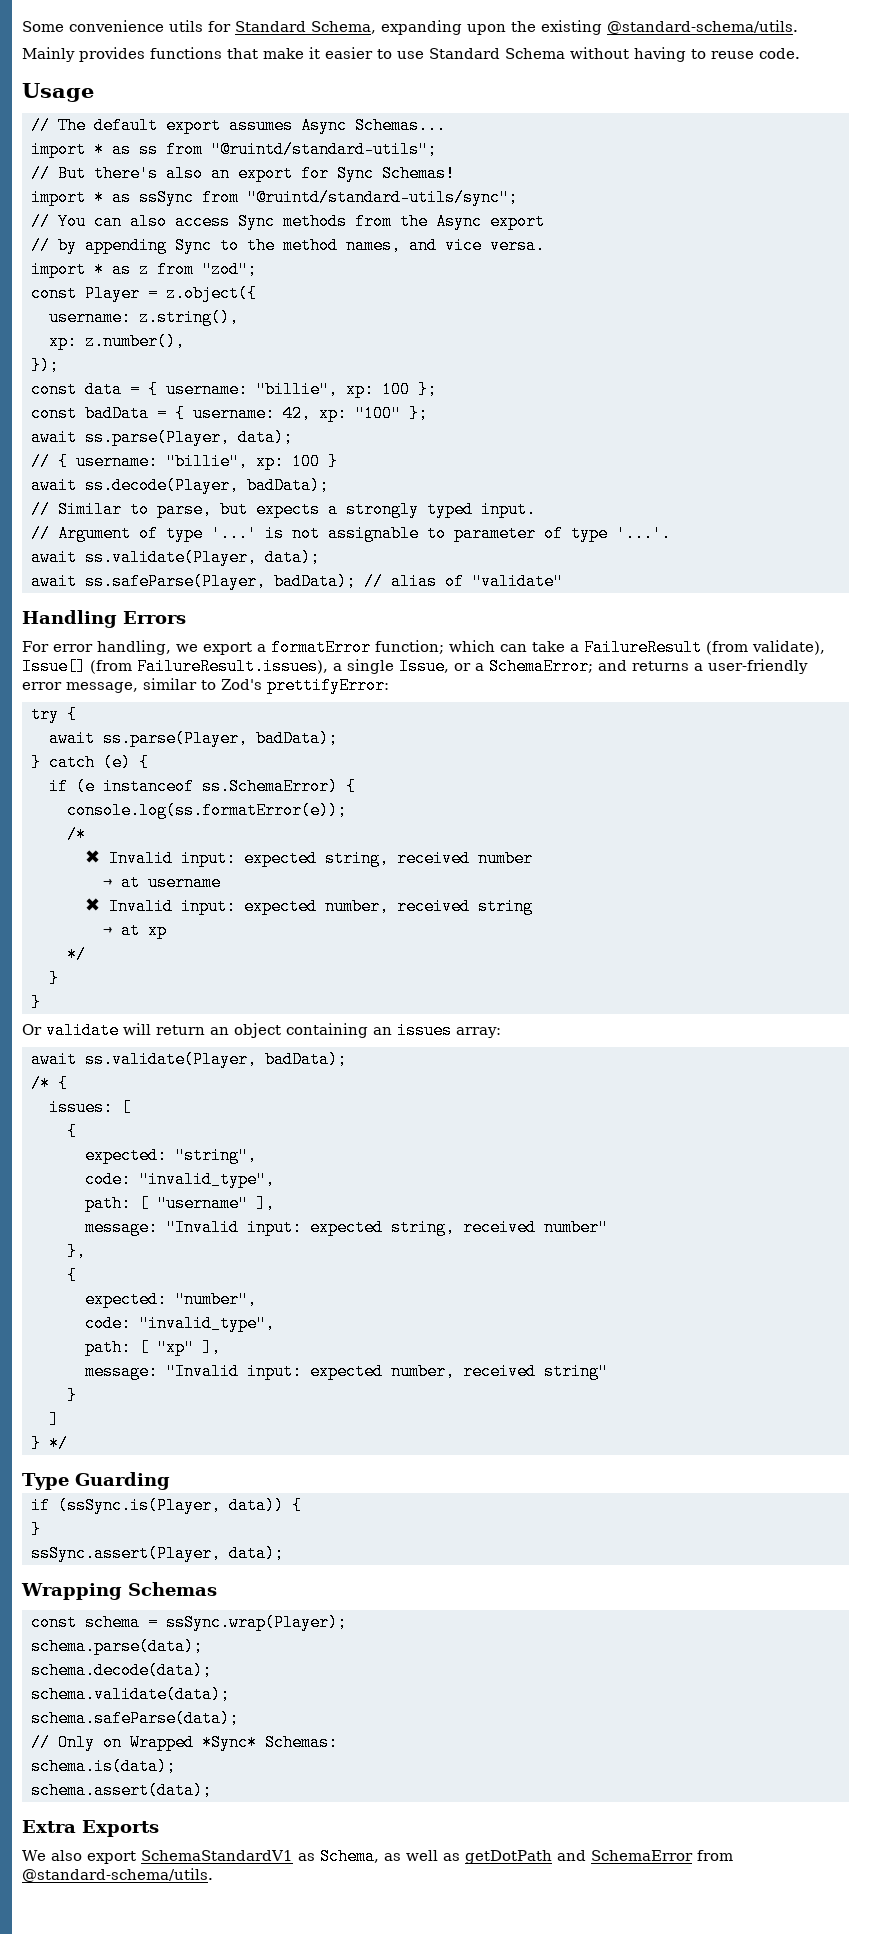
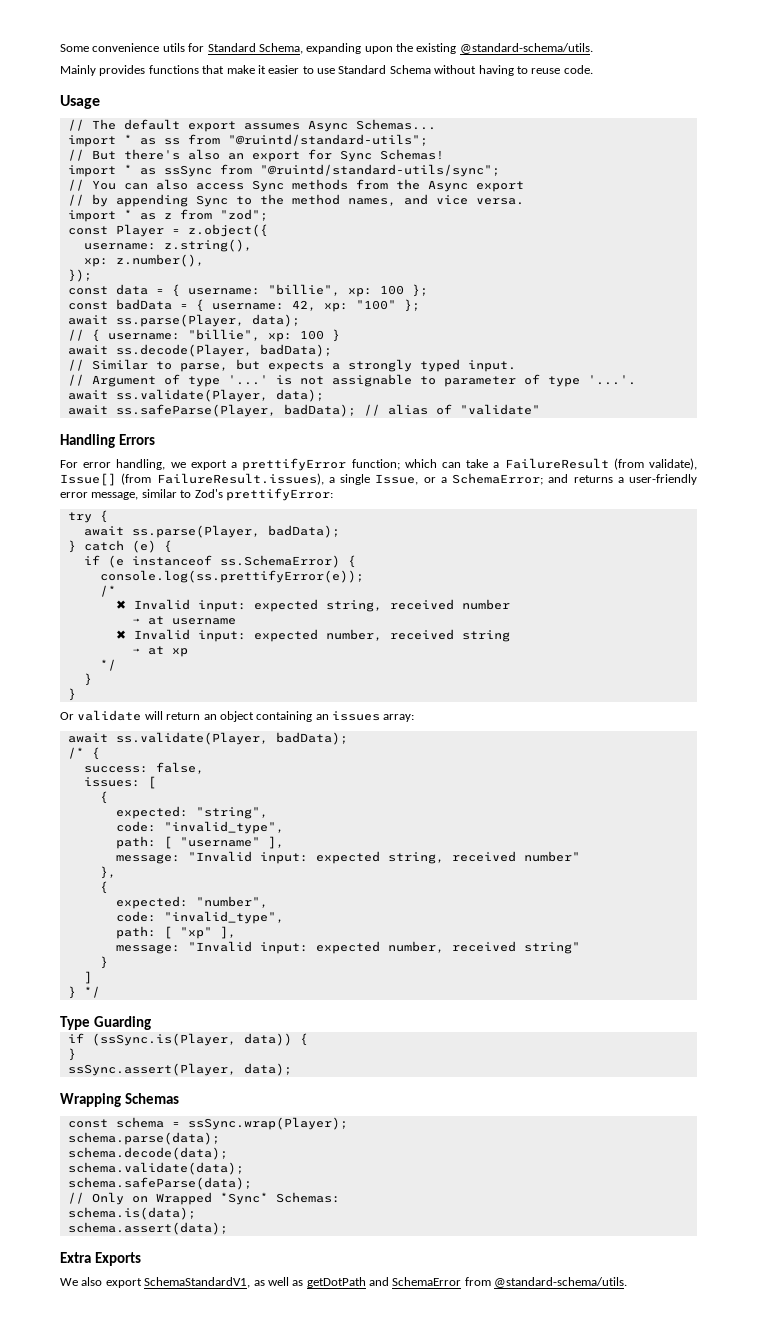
- For error handling, we export a formatError function; which can take a FailureResult (from validate), Issue[] (from FailureResult.issues), a single Issue, or a SchemaError; and returns a user-friendly error message, similar to Zod's prettifyError:
+ For error handling, we export a prettifyError function; which can take a FailureResult (from validate), Issue[] (from FailureResult.issues), a single Issue, or a SchemaError; and returns a user-friendly error message, similar to Zod's prettifyError:
- console.log(ss.formatError(e));
+ console.log(ss.prettifyError(e));
+ success: false,
- We also export SchemaStandardV1 as Schema, as well as getDotPath and SchemaError from @standard-schema/utils.
+ We also export SchemaStandardV1, as well as getDotPath and SchemaError from @standard-schema/utils.

